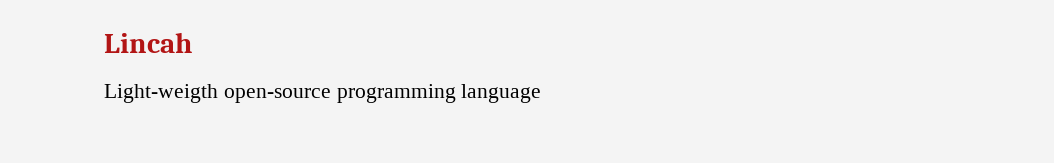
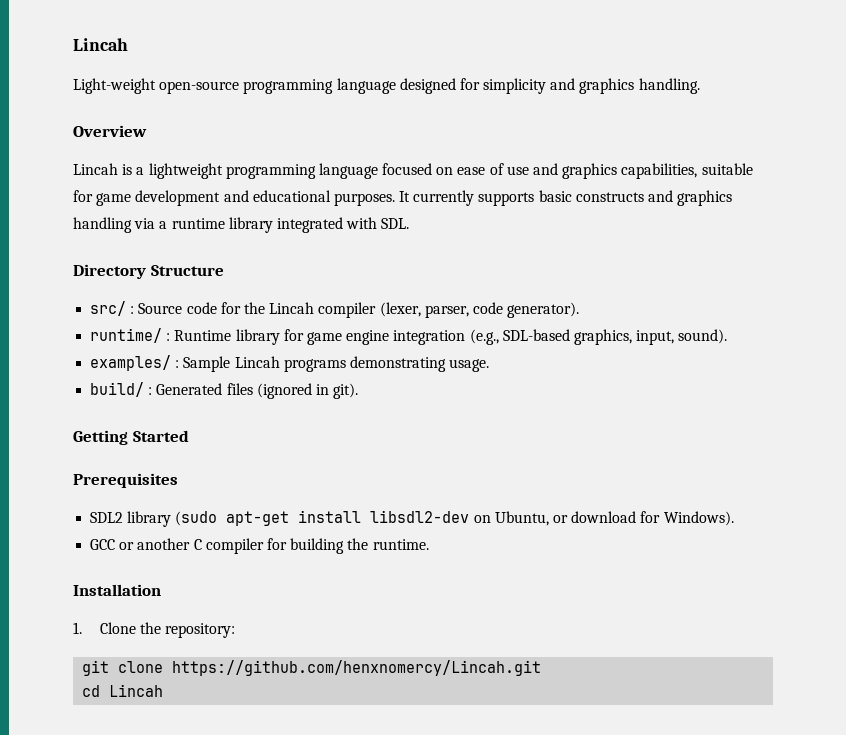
- Light-weigth open-source programming language
+ Light-weight open-source programming language designed for simplicity and graphics handling.
+ Overview
+ Lincah is a lightweight programming language focused on ease of use and graphics capabilities, suitable for game development and educational purposes. It currently supports basic constructs and graphics handling via a runtime library integrated with SDL.
+ Directory Structure
+ src/ : Source code for the Lincah compiler (lexer, parser, code generator).
+ runtime/ : Runtime library for game engine integration (e.g., SDL-based graphics, input, sound).
+ examples/ : Sample Lincah programs demonstrating usage.
+ build/ : Generated files (ignored in git).
+ Getting Started
+ Prerequisites
+ SDL2 library (sudo apt-get install libsdl2-dev on Ubuntu, or download for Windows).
+ GCC or another C compiler for building the runtime.
+ Installation
+ 1. Clone the repository:
+ git clone https://github.com/henxnomercy/Lincah.git
+ cd Lincah

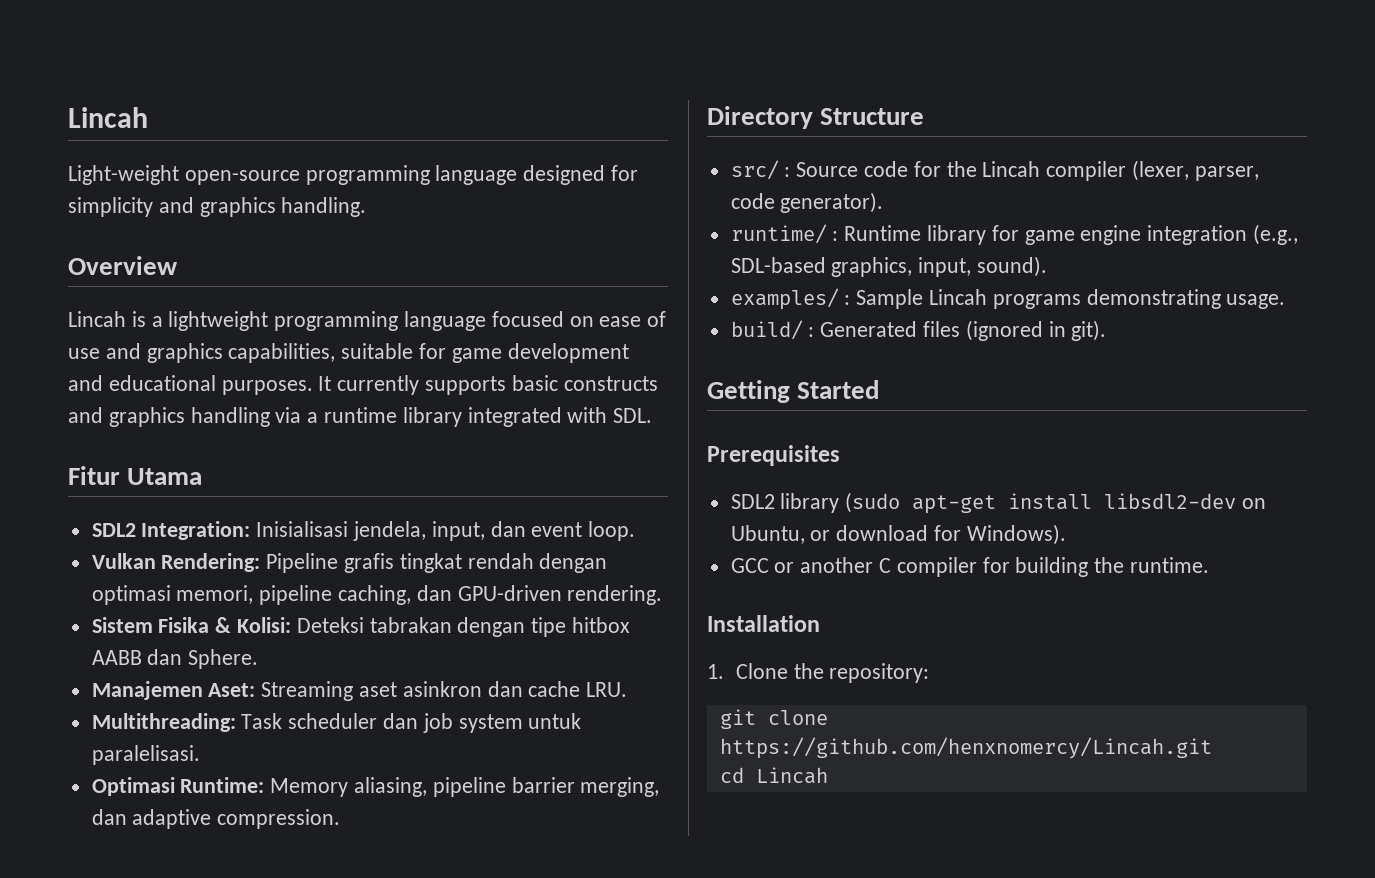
+ Fitur Utama
+ SDL2 Integration: Inisialisasi jendela, input, dan event loop.
+ Vulkan Rendering: Pipeline grafis tingkat rendah dengan optimasi memori, pipeline caching, dan GPU-driven rendering.
+ Sistem Fisika & Kolisi: Deteksi tabrakan dengan tipe hitbox AABB dan Sphere.
+ Manajemen Aset: Streaming aset asinkron dan cache LRU.
+ Multithreading: Task scheduler dan job system untuk paralelisasi.
+ Optimasi Runtime: Memory aliasing, pipeline barrier merging, dan adaptive compression.

